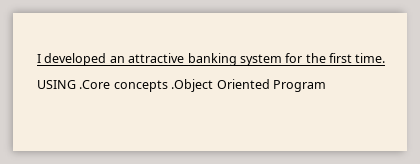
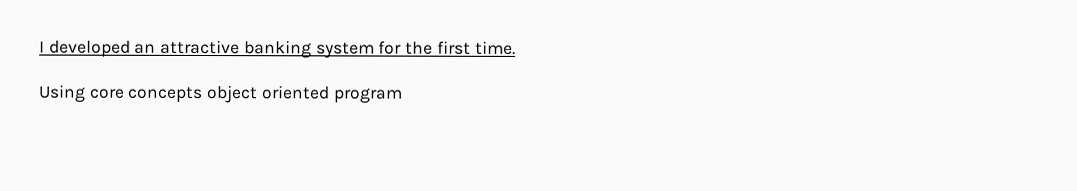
- USING .Core concepts .Object Oriented Program
+ Using core concepts object oriented program

